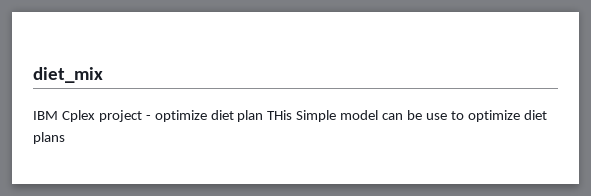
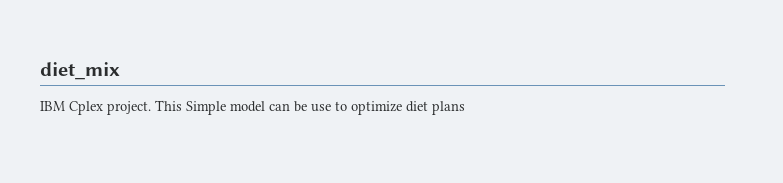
- IBM Cplex project - optimize diet plan THis Simple model can be use to optimize diet plans
+ IBM Cplex project. This Simple model can be use to optimize diet plans

